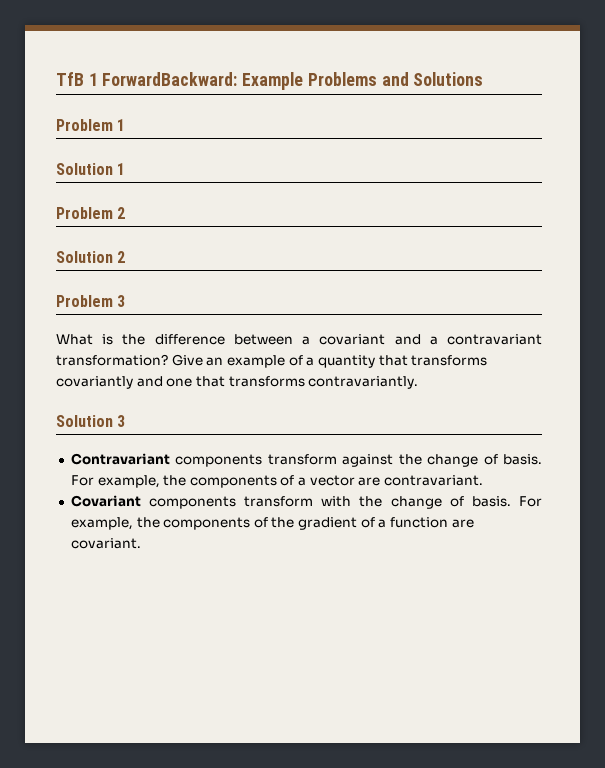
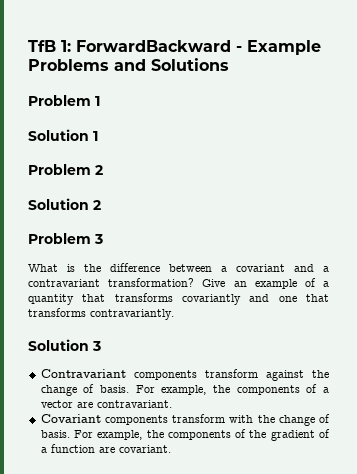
- TfB 1 ForwardBackward: Example Problems and Solutions
+ TfB 1: ForwardBackward - Example Problems and Solutions

